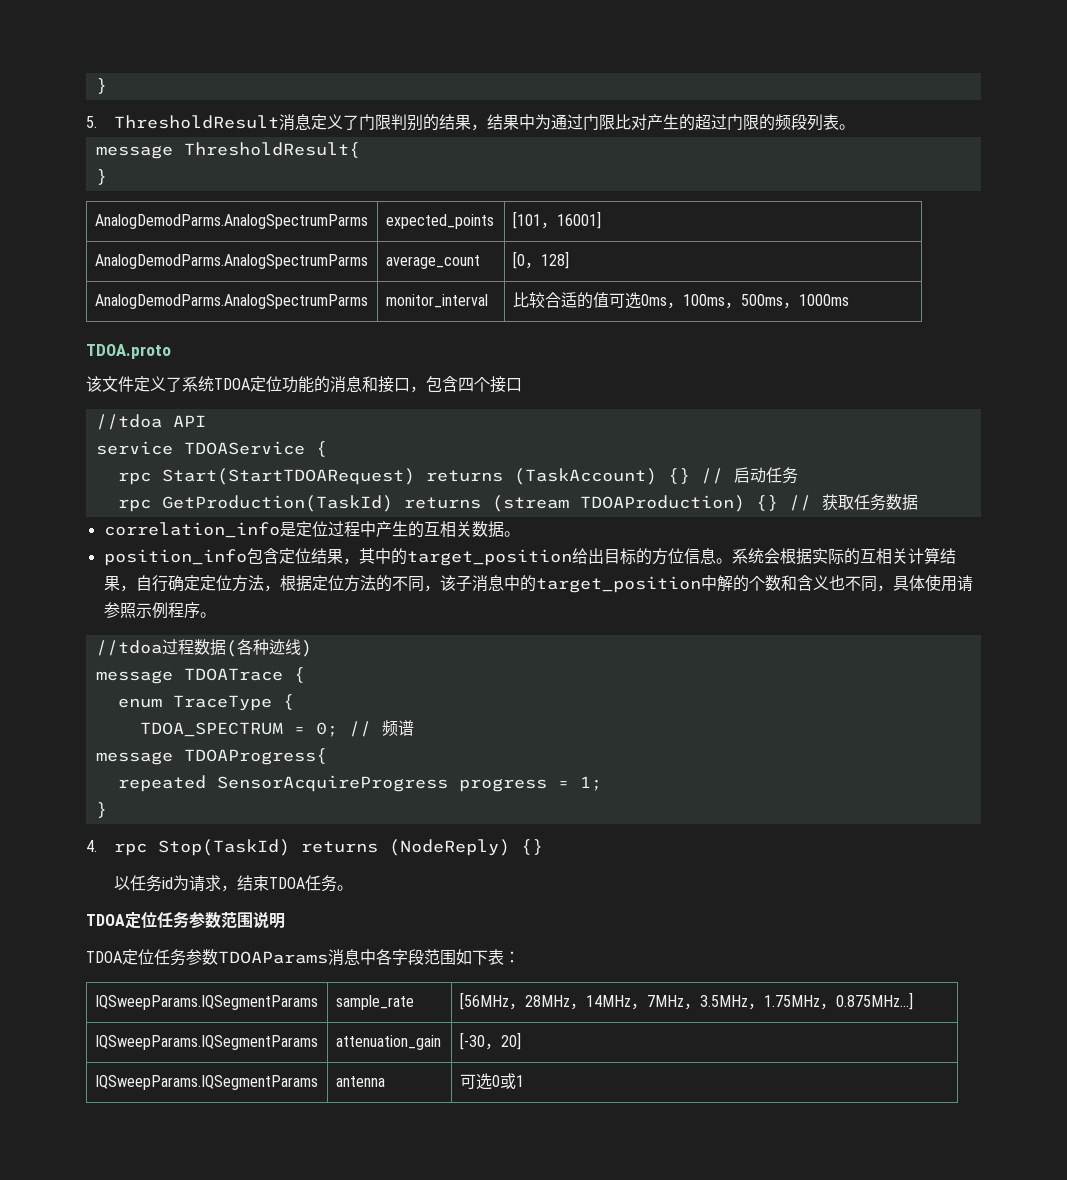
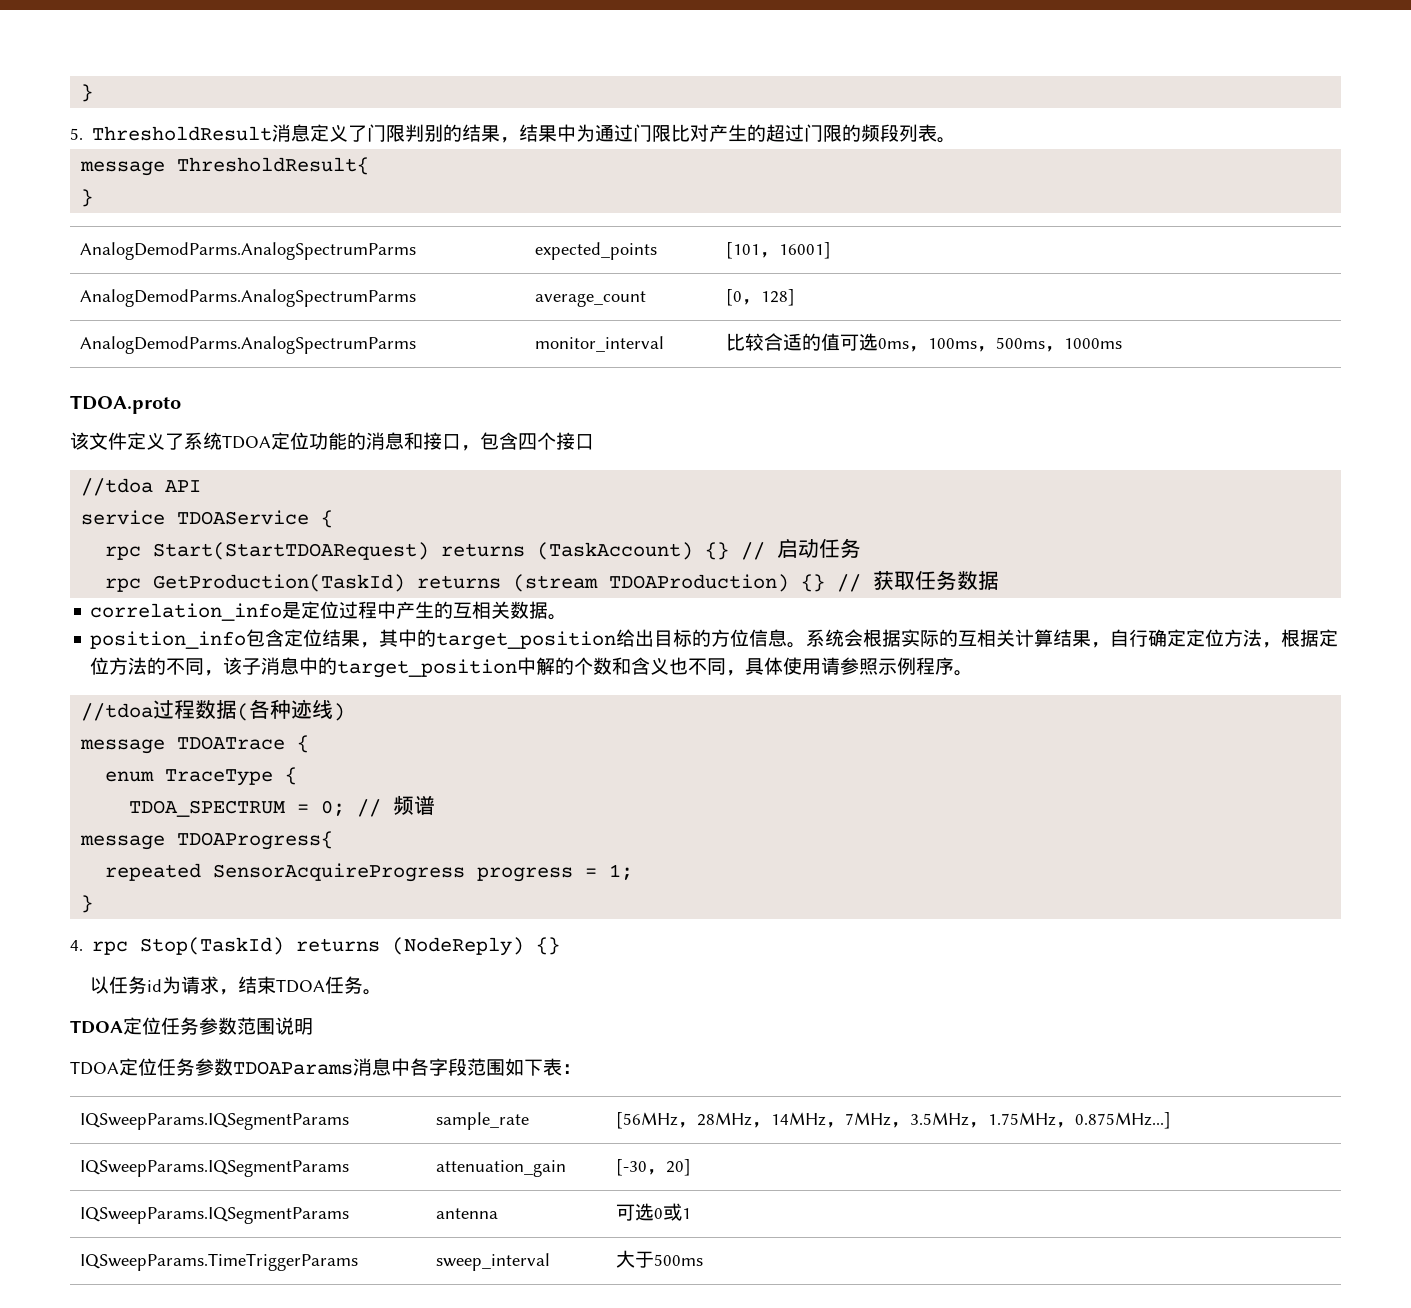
+ IQSweepParams.TimeTriggerParams | sweep_interval | 大于500ms

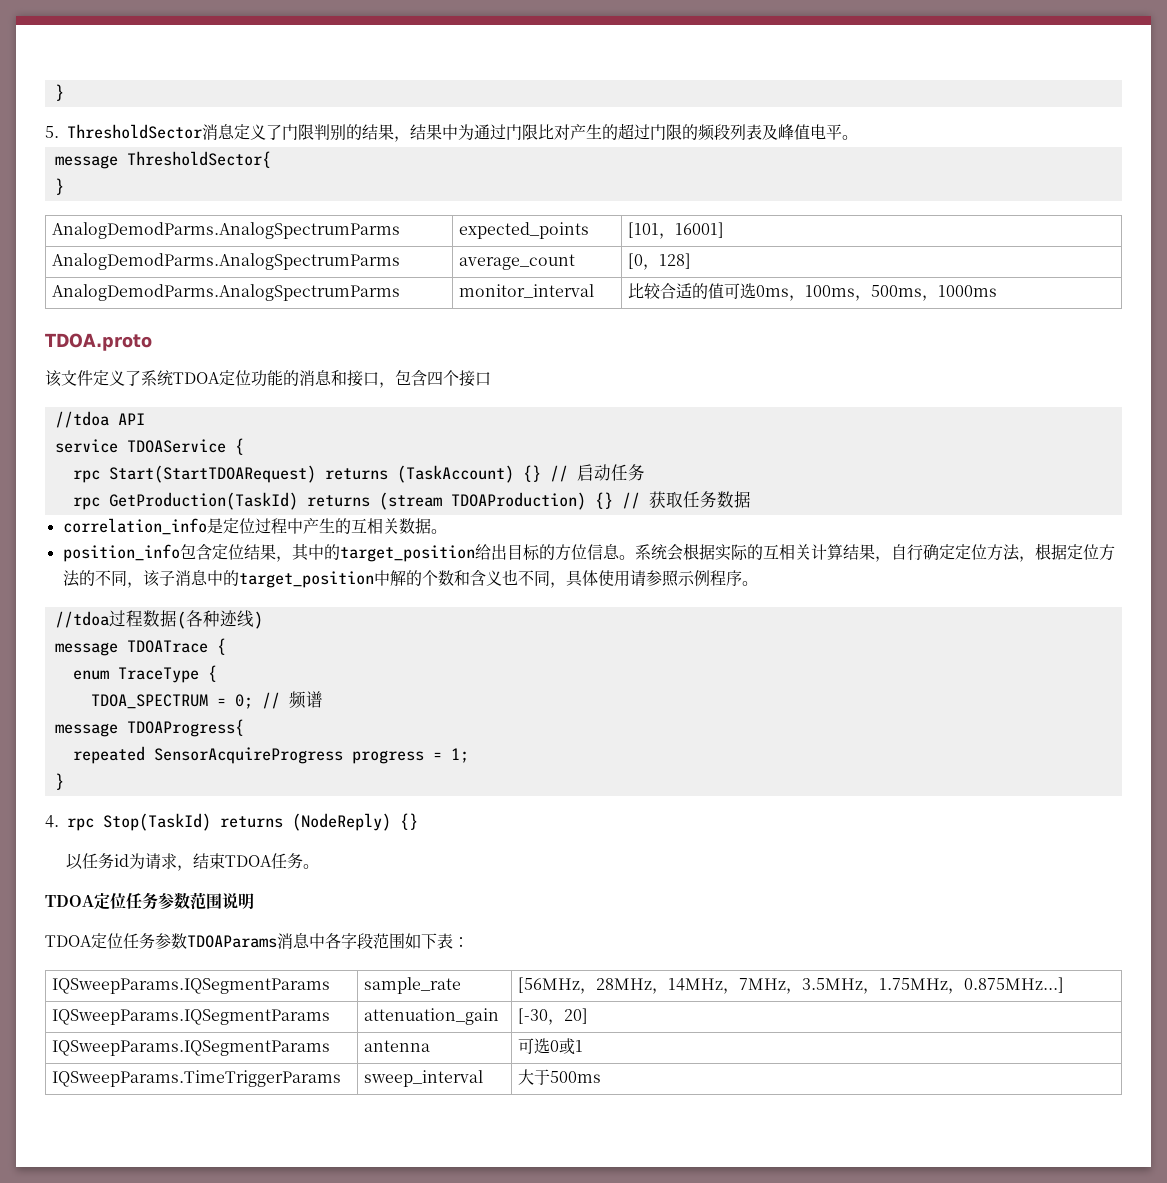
- 5. ThresholdResult消息定义了门限判别的结果，结果中为通过门限比对产生的超过门限的频段列表。
+ 5. ThresholdSector消息定义了门限判别的结果，结果中为通过门限比对产生的超过门限的频段列表及峰值电平。
- message ThresholdResult{
+ message ThresholdSector{

